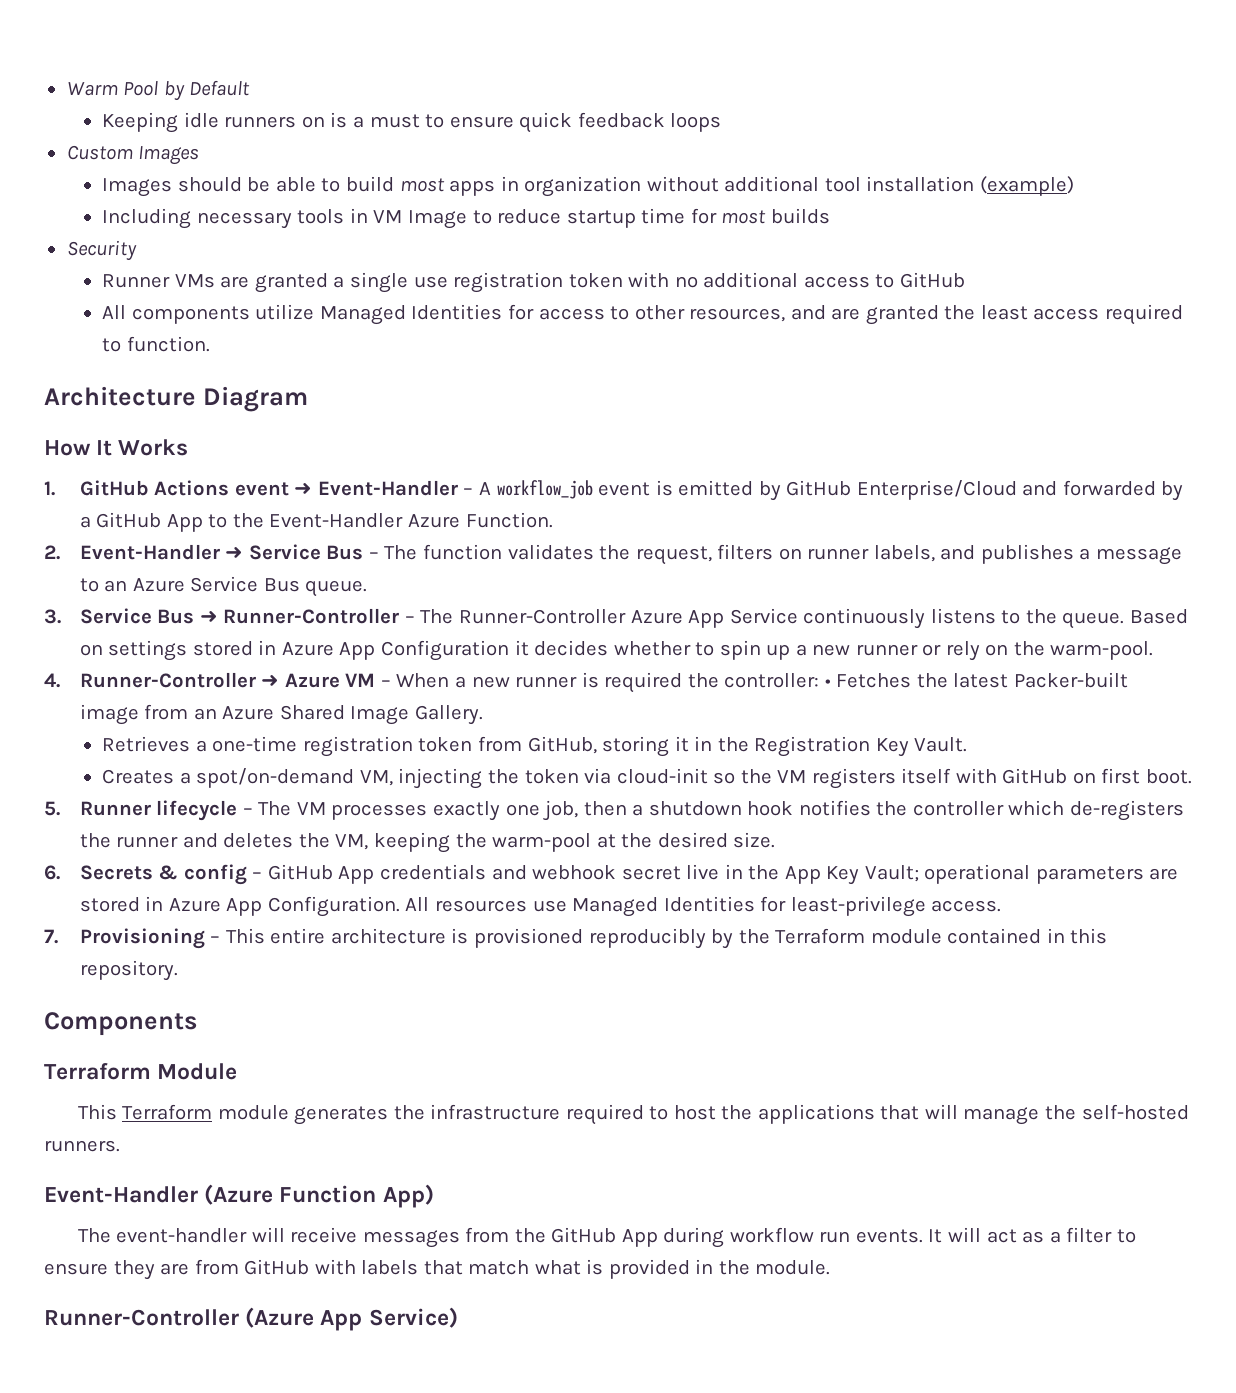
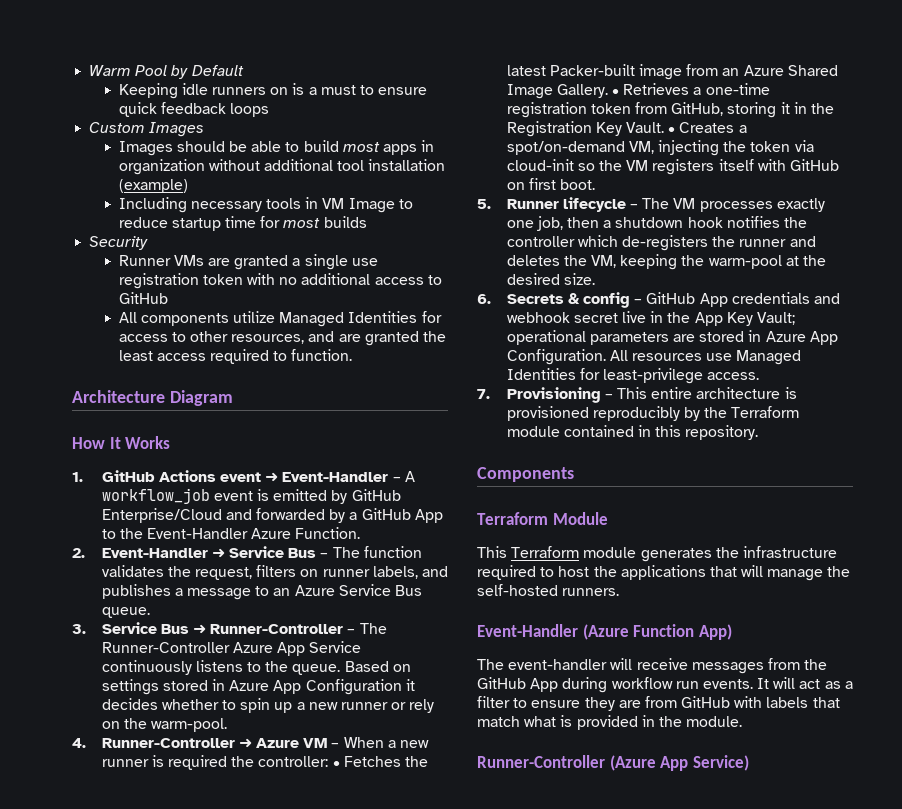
- 4. Runner-Controller ➜ Azure VM – When a new runner is required the controller: • Fetches the latest Packer-built image from an Azure Shared Image Gallery.
- Retrieves a one-time registration token from GitHub, storing it in the Registration Key Vault.
- Creates a spot/on-demand VM, injecting the token via cloud-init so the VM registers itself with GitHub on first boot.
+ 4. Runner-Controller ➜ Azure VM – When a new runner is required the controller: • Fetches the latest Packer-built image from an Azure Shared Image Gallery. • Retrieves a one-time registration token from GitHub, storing it in the Registration Key Vault. • Creates a spot/on-demand VM, injecting the token via cloud-init so the VM registers itself with GitHub on first boot.

